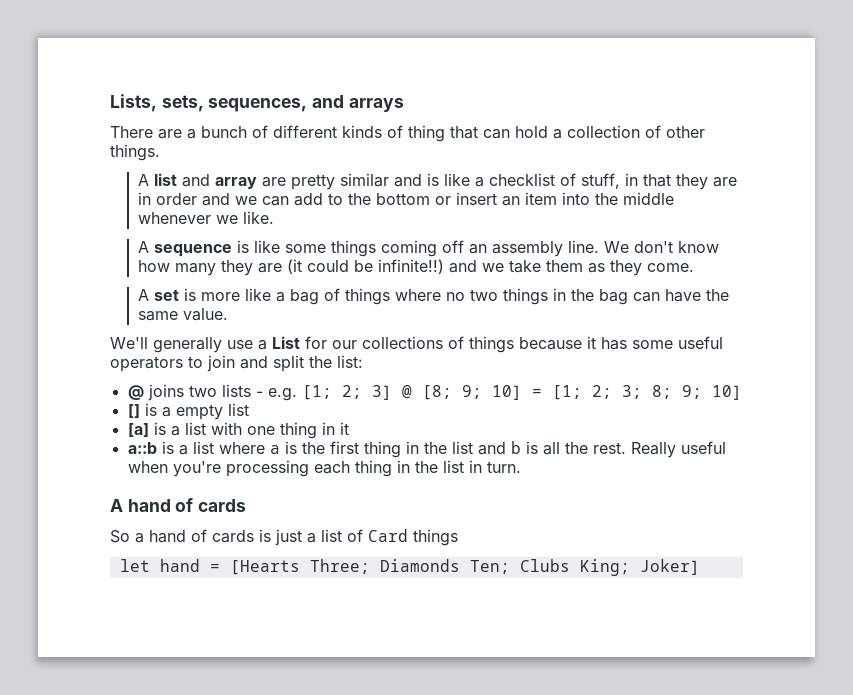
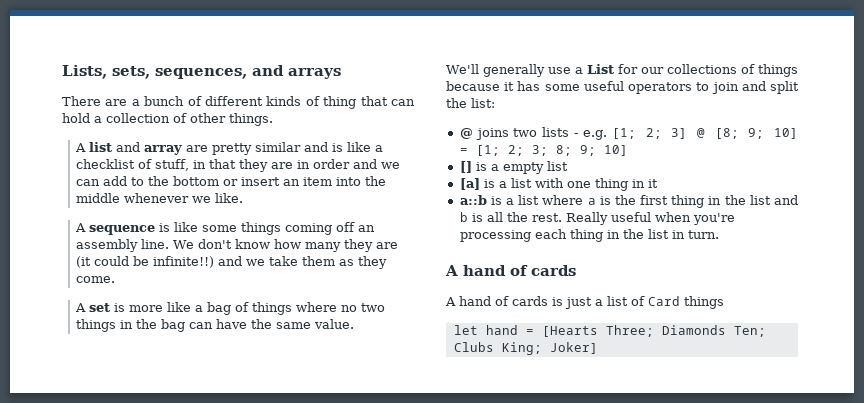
- So a hand of cards is just a list of Card things
+ A hand of cards is just a list of Card things

